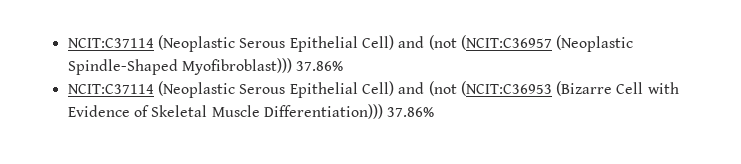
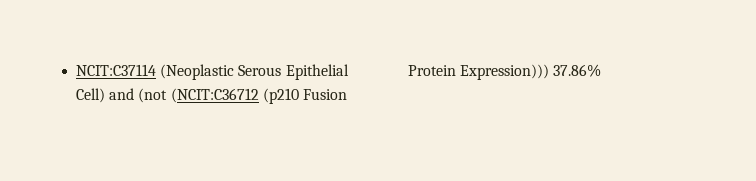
- NCIT:C37114 (Neoplastic Serous Epithelial Cell) and (not (NCIT:C36957 (Neoplastic Spindle-Shaped Myofibroblast))) 37.86%
- NCIT:C37114 (Neoplastic Serous Epithelial Cell) and (not (NCIT:C36953 (Bizarre Cell with Evidence of Skeletal Muscle Differentiation))) 37.86%
+ NCIT:C37114 (Neoplastic Serous Epithelial Cell) and (not (NCIT:C36712 (p210 Fusion Protein Expression))) 37.86%

